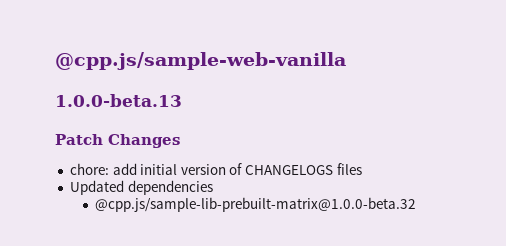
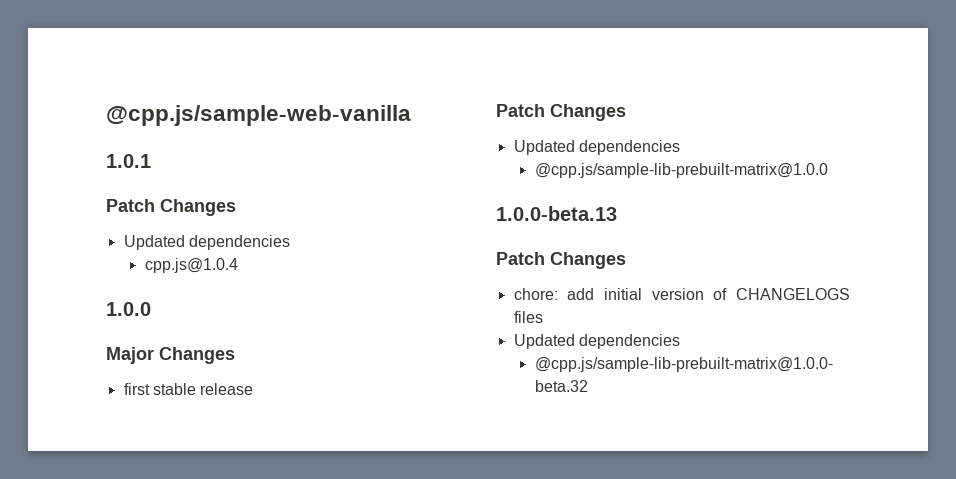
+ 1.0.1
+ Patch Changes
+ Updated dependencies
+ cpp.js@1.0.4
+ 1.0.0
+ Major Changes
+ first stable release
+ Patch Changes
+ Updated dependencies
+ @cpp.js/sample-lib-prebuilt-matrix@1.0.0

